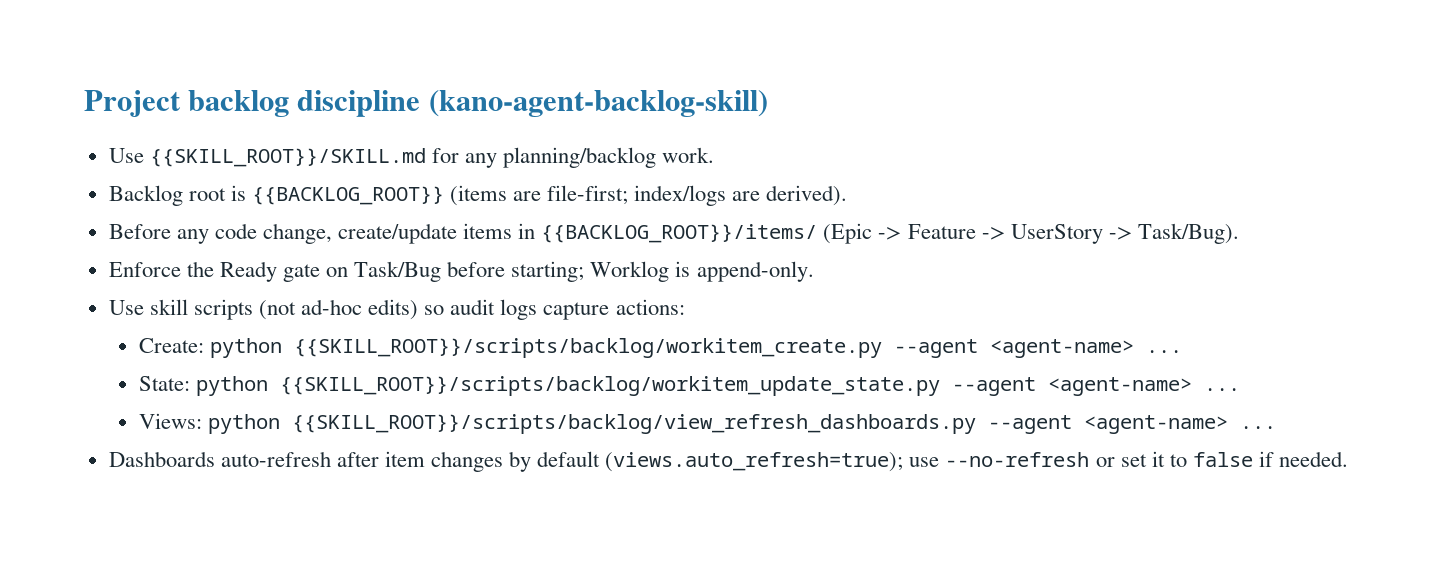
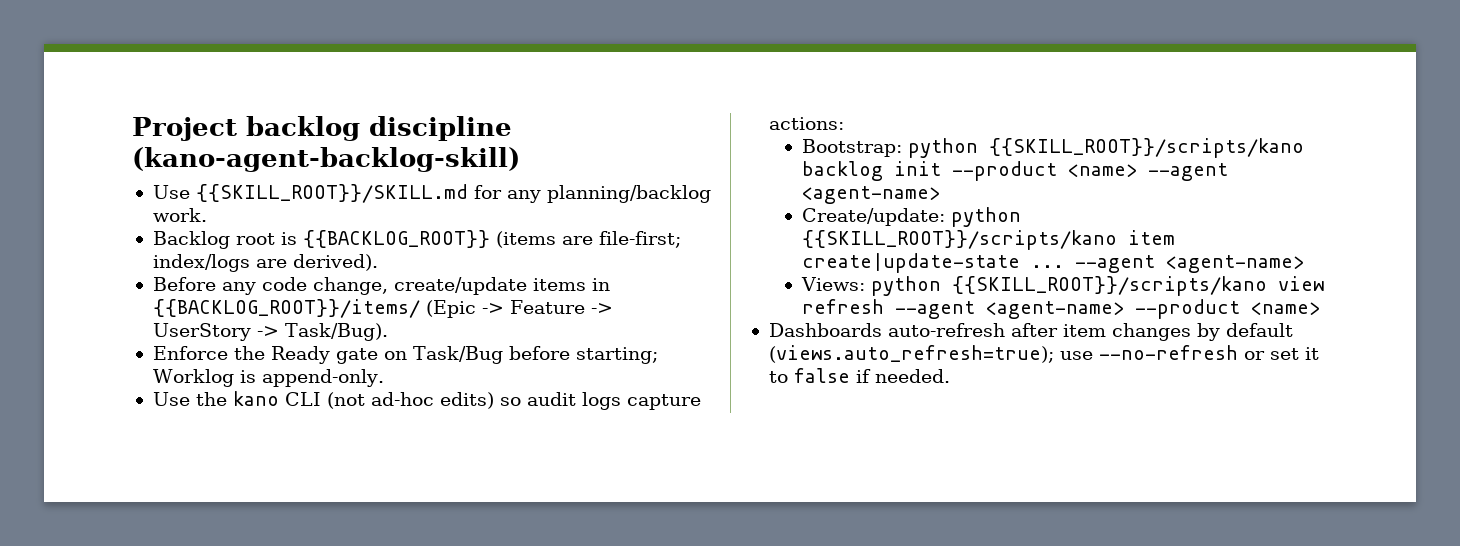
- Use skill scripts (not ad-hoc edits) so audit logs capture actions:
+ Use the kano CLI (not ad-hoc edits) so audit logs capture actions:
- Create: python {{SKILL_ROOT}}/scripts/backlog/workitem_create.py --agent <agent-name> ...
- State: python {{SKILL_ROOT}}/scripts/backlog/workitem_update_state.py --agent <agent-name> ...
+ Bootstrap: python {{SKILL_ROOT}}/scripts/kano backlog init --product <name> --agent <agent-name>
+ Create/update: python {{SKILL_ROOT}}/scripts/kano item create|update-state ... --agent <agent-name>
- Views: python {{SKILL_ROOT}}/scripts/backlog/view_refresh_dashboards.py --agent <agent-name> ...
+ Views: python {{SKILL_ROOT}}/scripts/kano view refresh --agent <agent-name> --product <name>

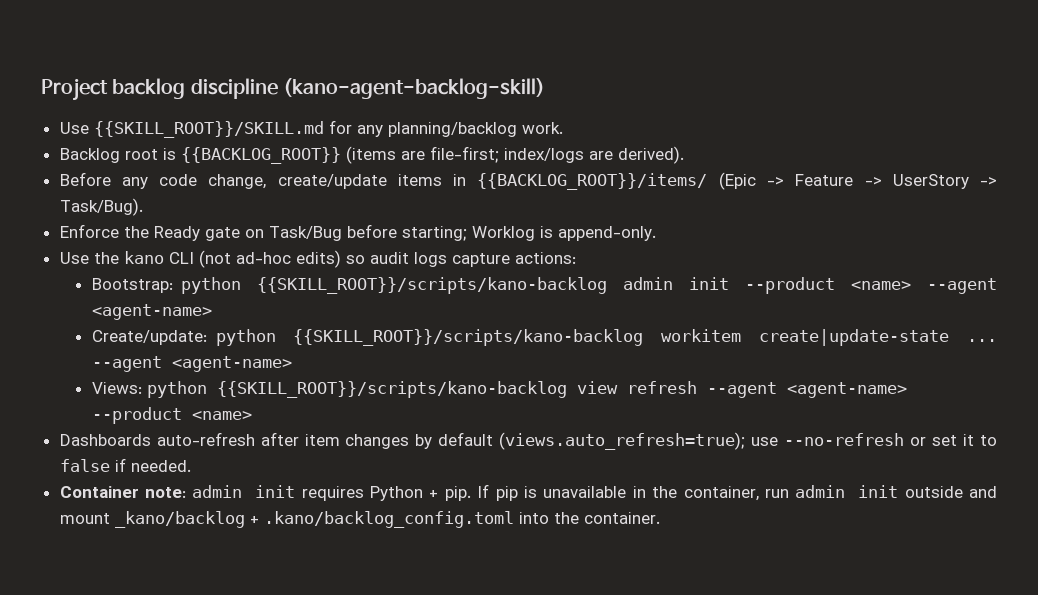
- Bootstrap: python {{SKILL_ROOT}}/scripts/kano backlog init --product <name> --agent <agent-name>
+ Bootstrap: python {{SKILL_ROOT}}/scripts/kano-backlog admin init --product <name> --agent <agent-name>
- Create/update: python {{SKILL_ROOT}}/scripts/kano item create|update-state ...
+ Create/update: python {{SKILL_ROOT}}/scripts/kano-backlog workitem create|update-state ...
- Views: python {{SKILL_ROOT}}/scripts/kano view refresh --agent <agent-name> --product <name>
+ Views: python {{SKILL_ROOT}}/scripts/kano-backlog view refresh --agent <agent-name> --product <name>
+ Container note: admin init requires Python + pip. If pip is unavailable in the container, run admin init outside and mount _kano/backlog + .kano/backlog_config.toml into the container.

